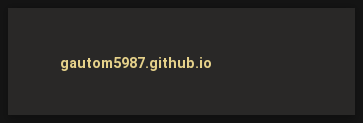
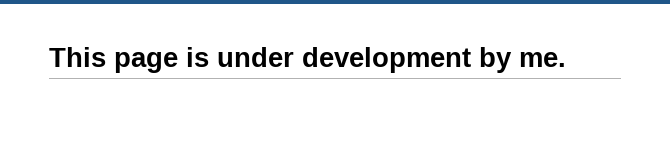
- gautom5987.github.io
+ This page is under development by me.

